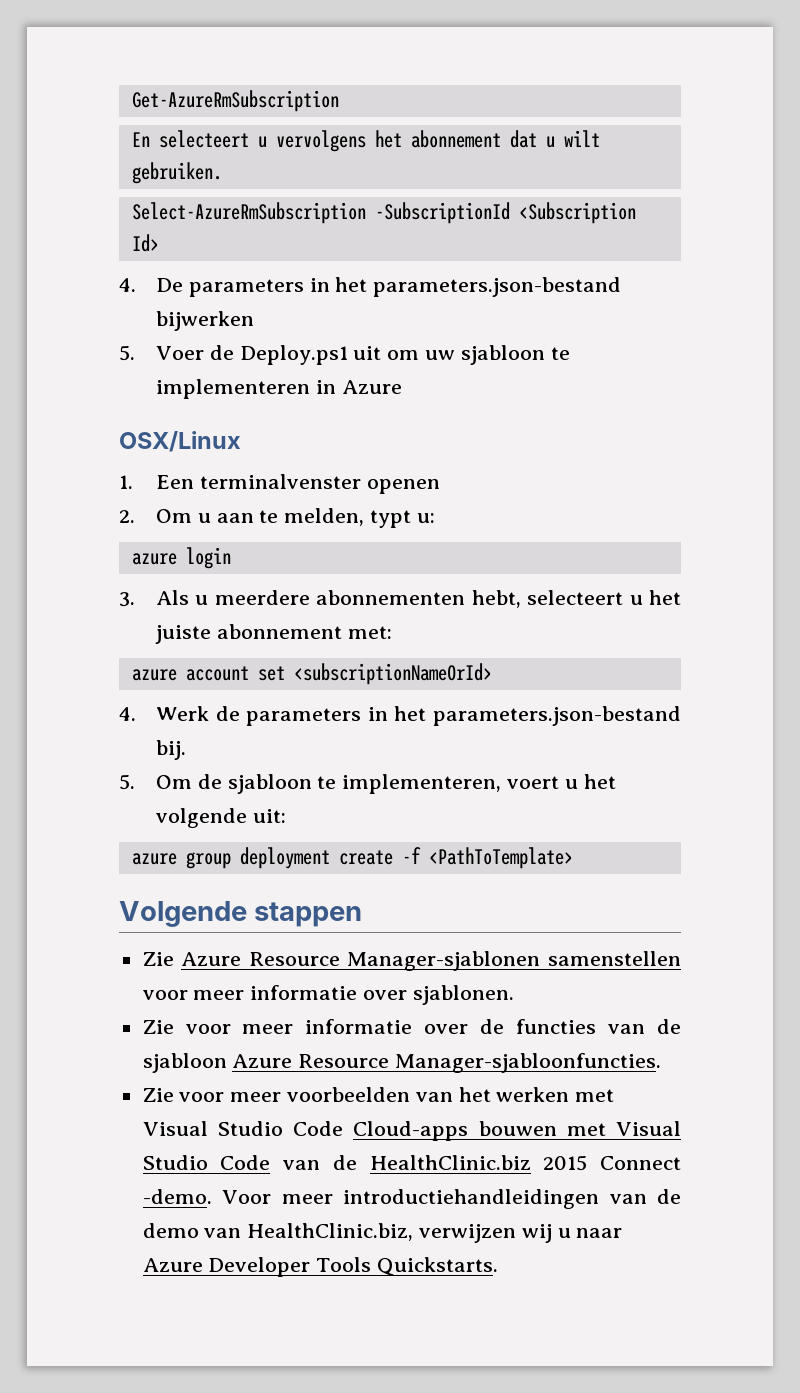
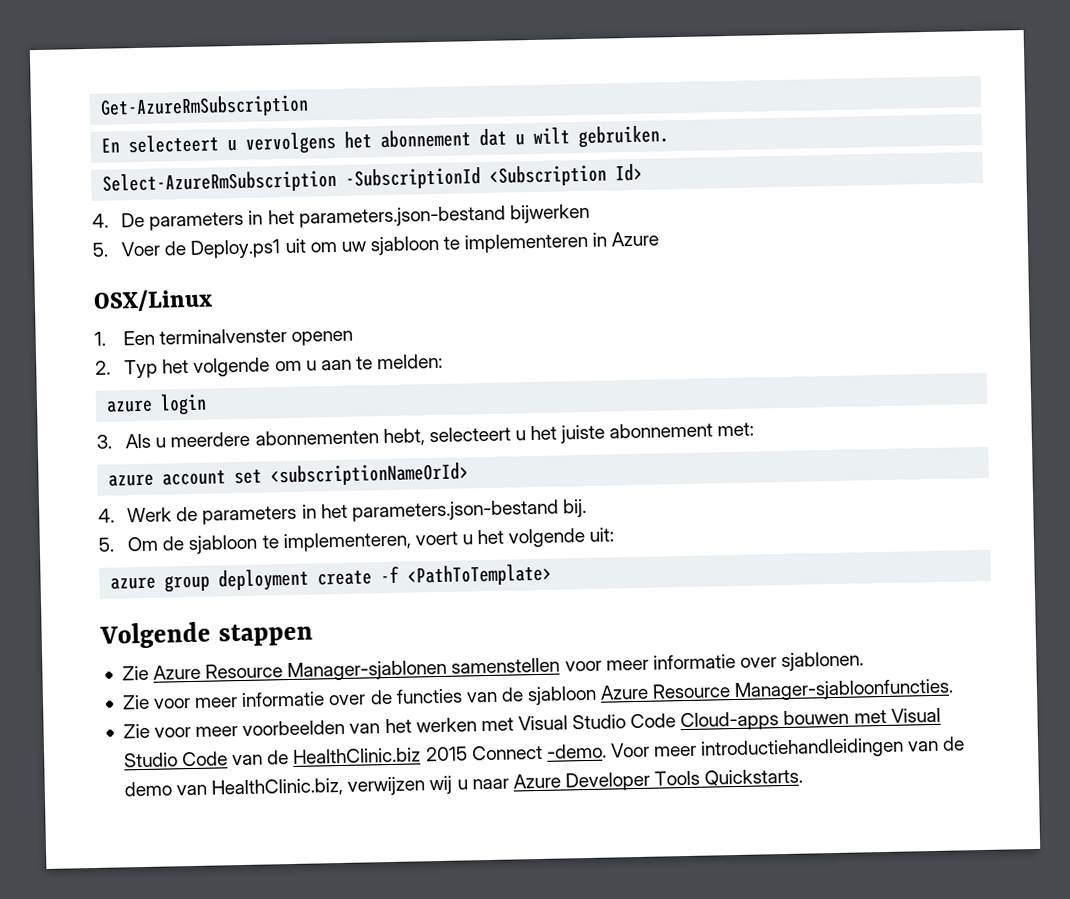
- 2. Om u aan te melden, typt u:
+ 2. Typ het volgende om u aan te melden:

